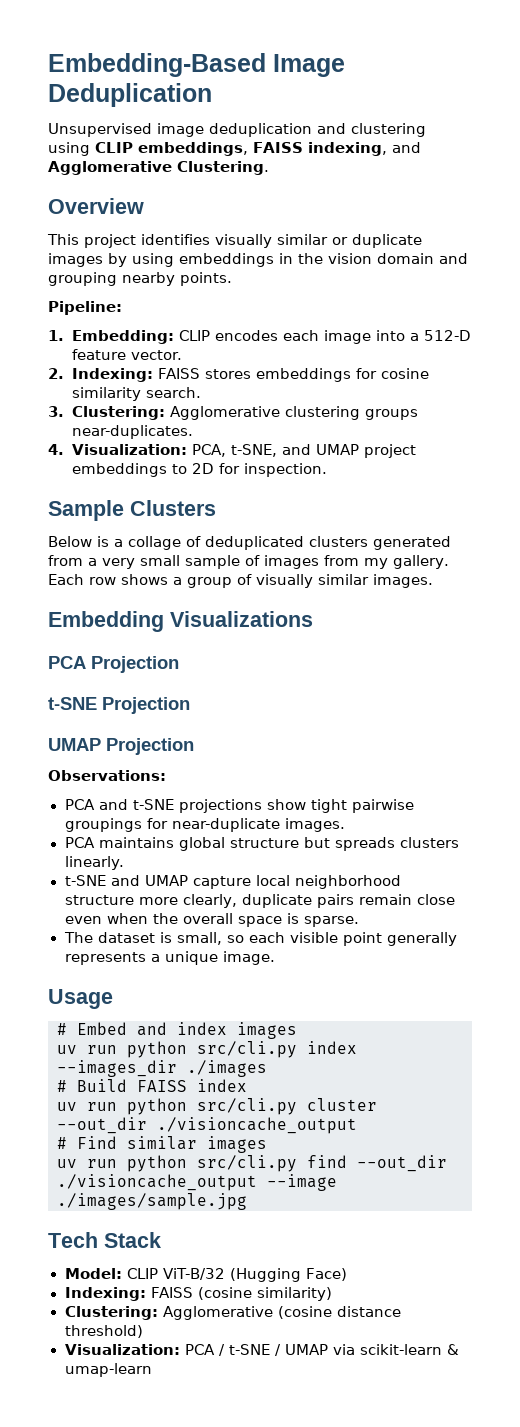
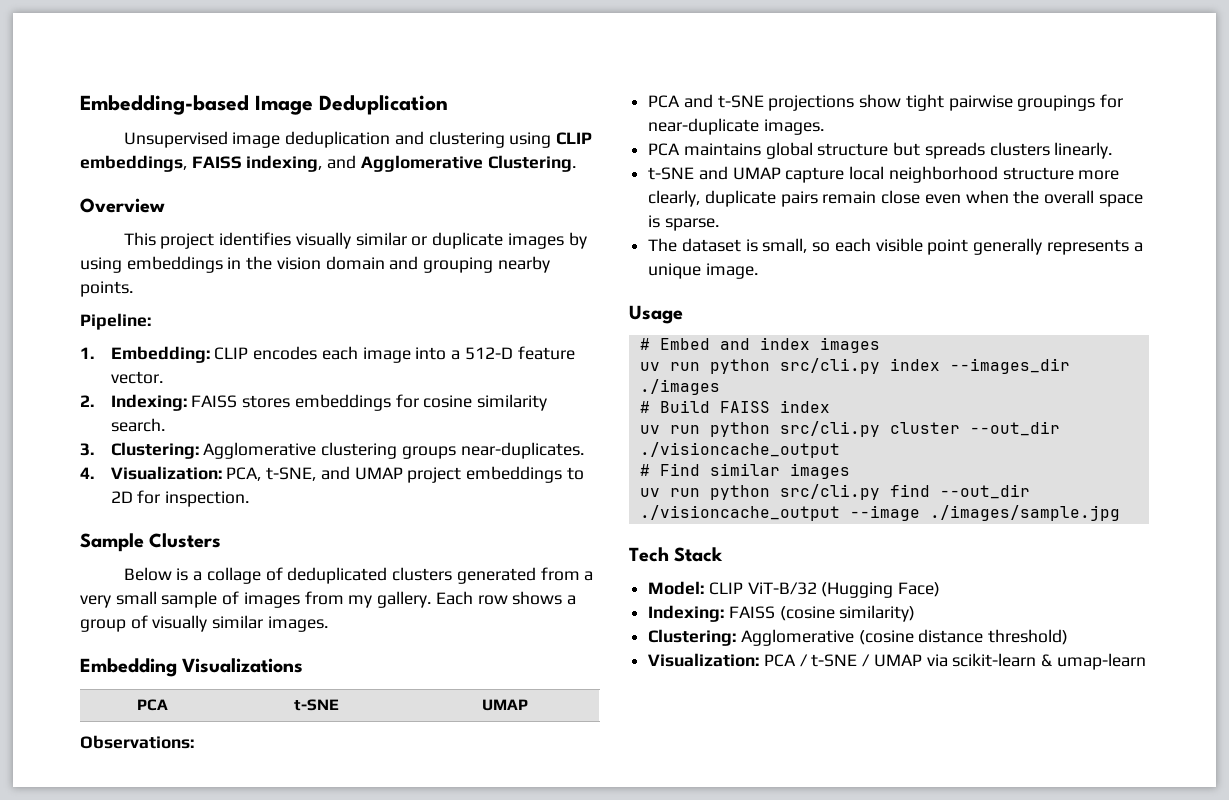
- Embedding-Based Image Deduplication
+ Embedding-based Image Deduplication
- PCA Projection
- t-SNE Projection
- UMAP Projection
+ PCA | t-SNE | UMAP

